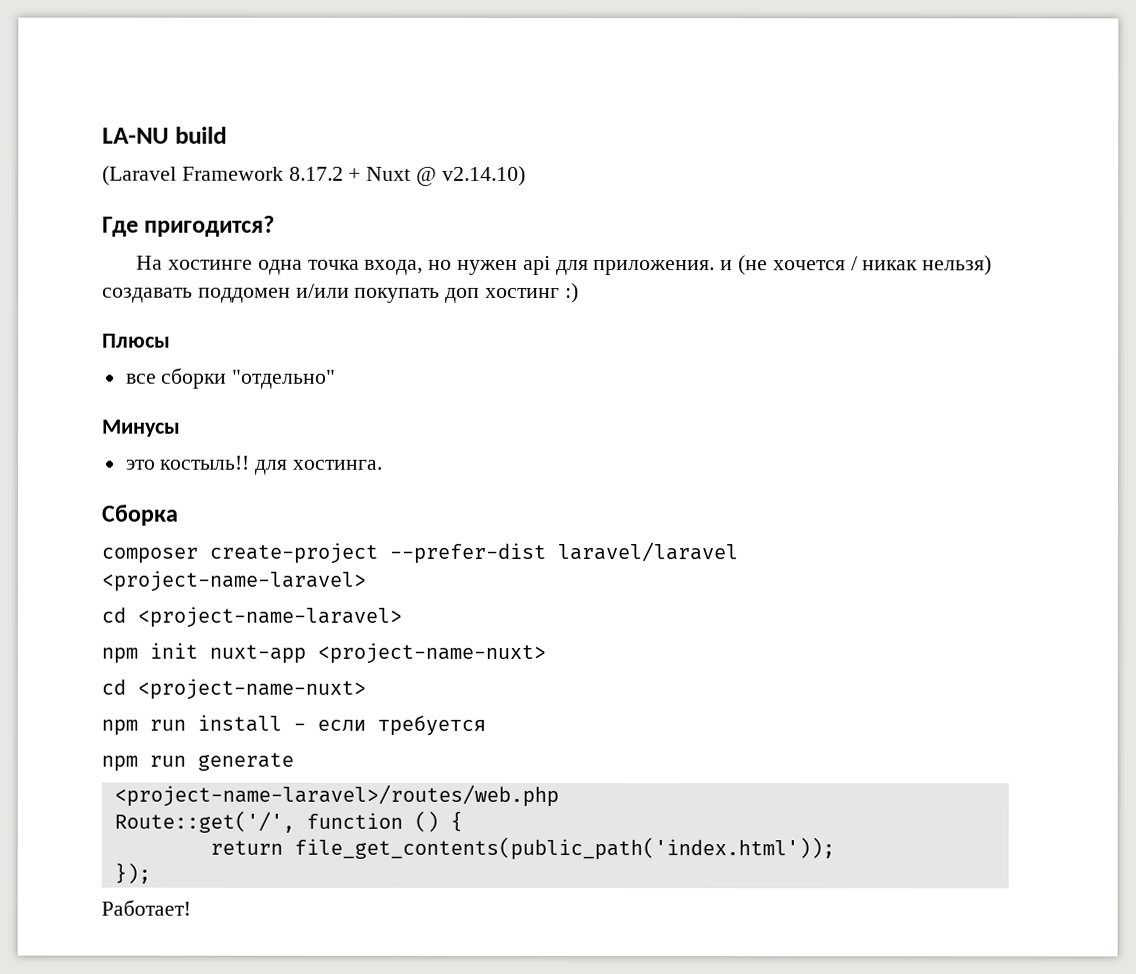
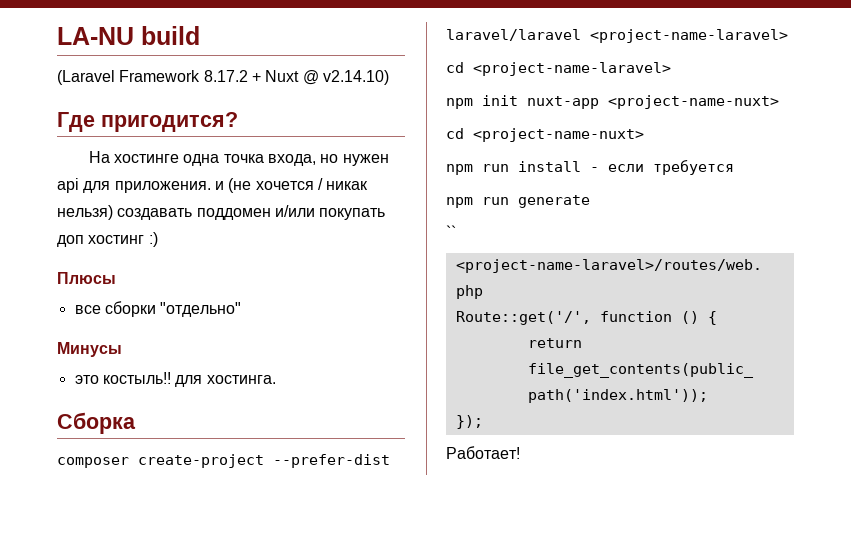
+ ``

